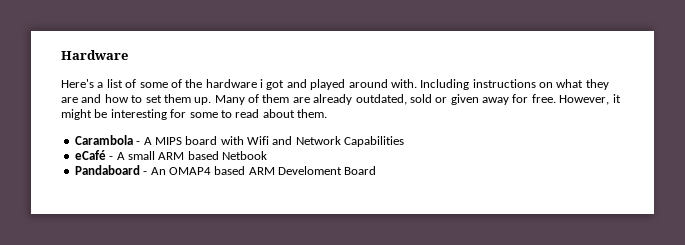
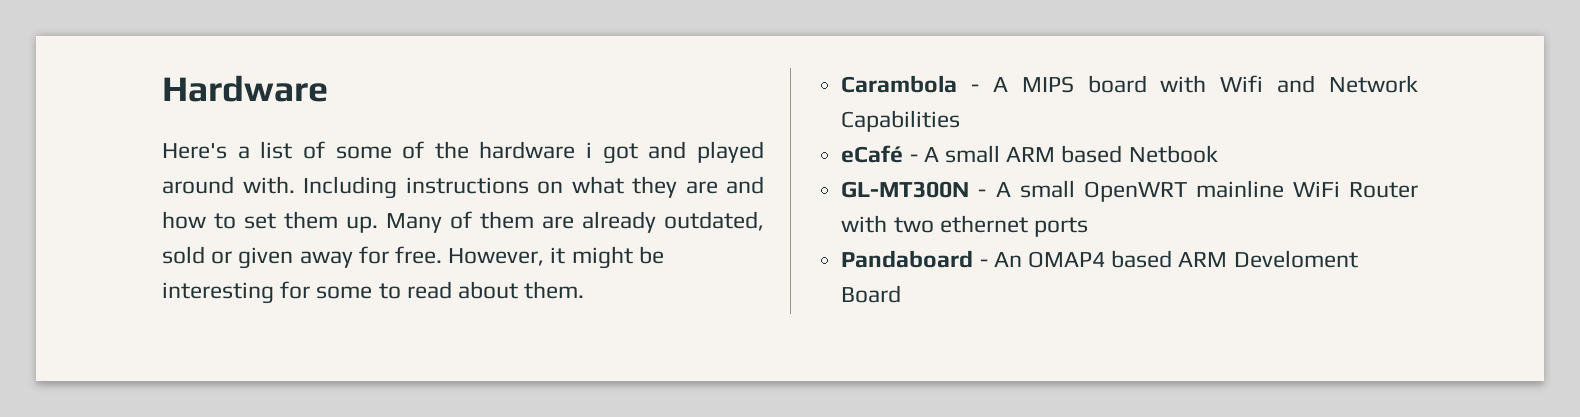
+ GL-MT300N - A small OpenWRT mainline WiFi Router with two ethernet ports

